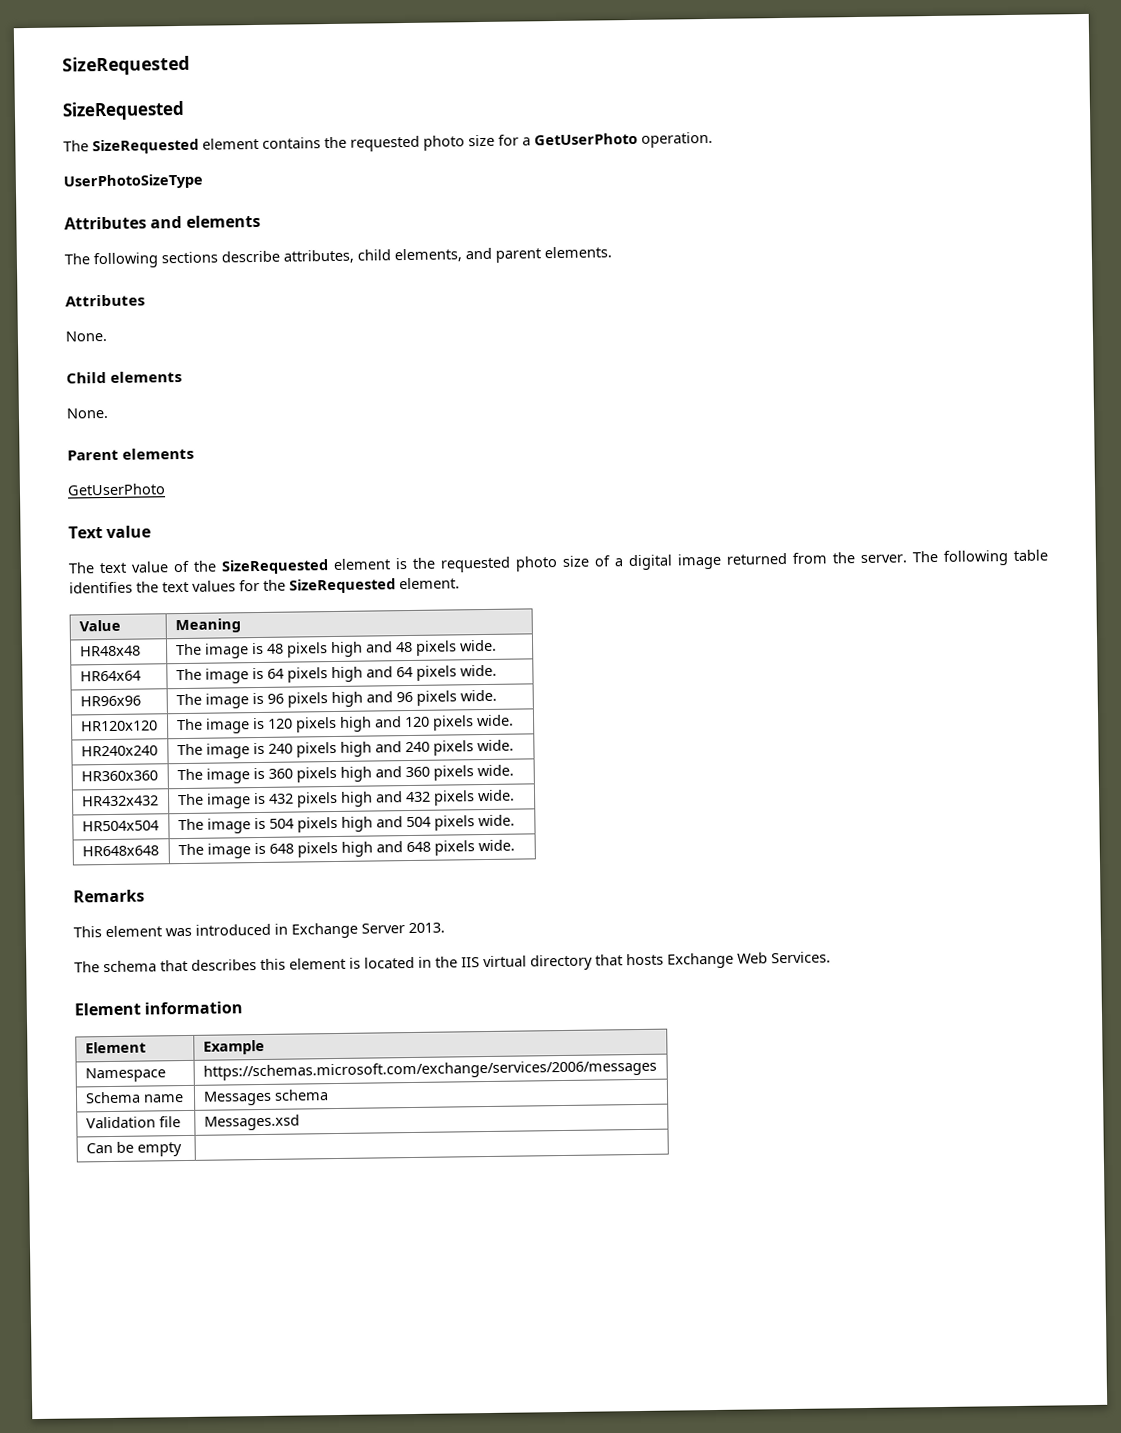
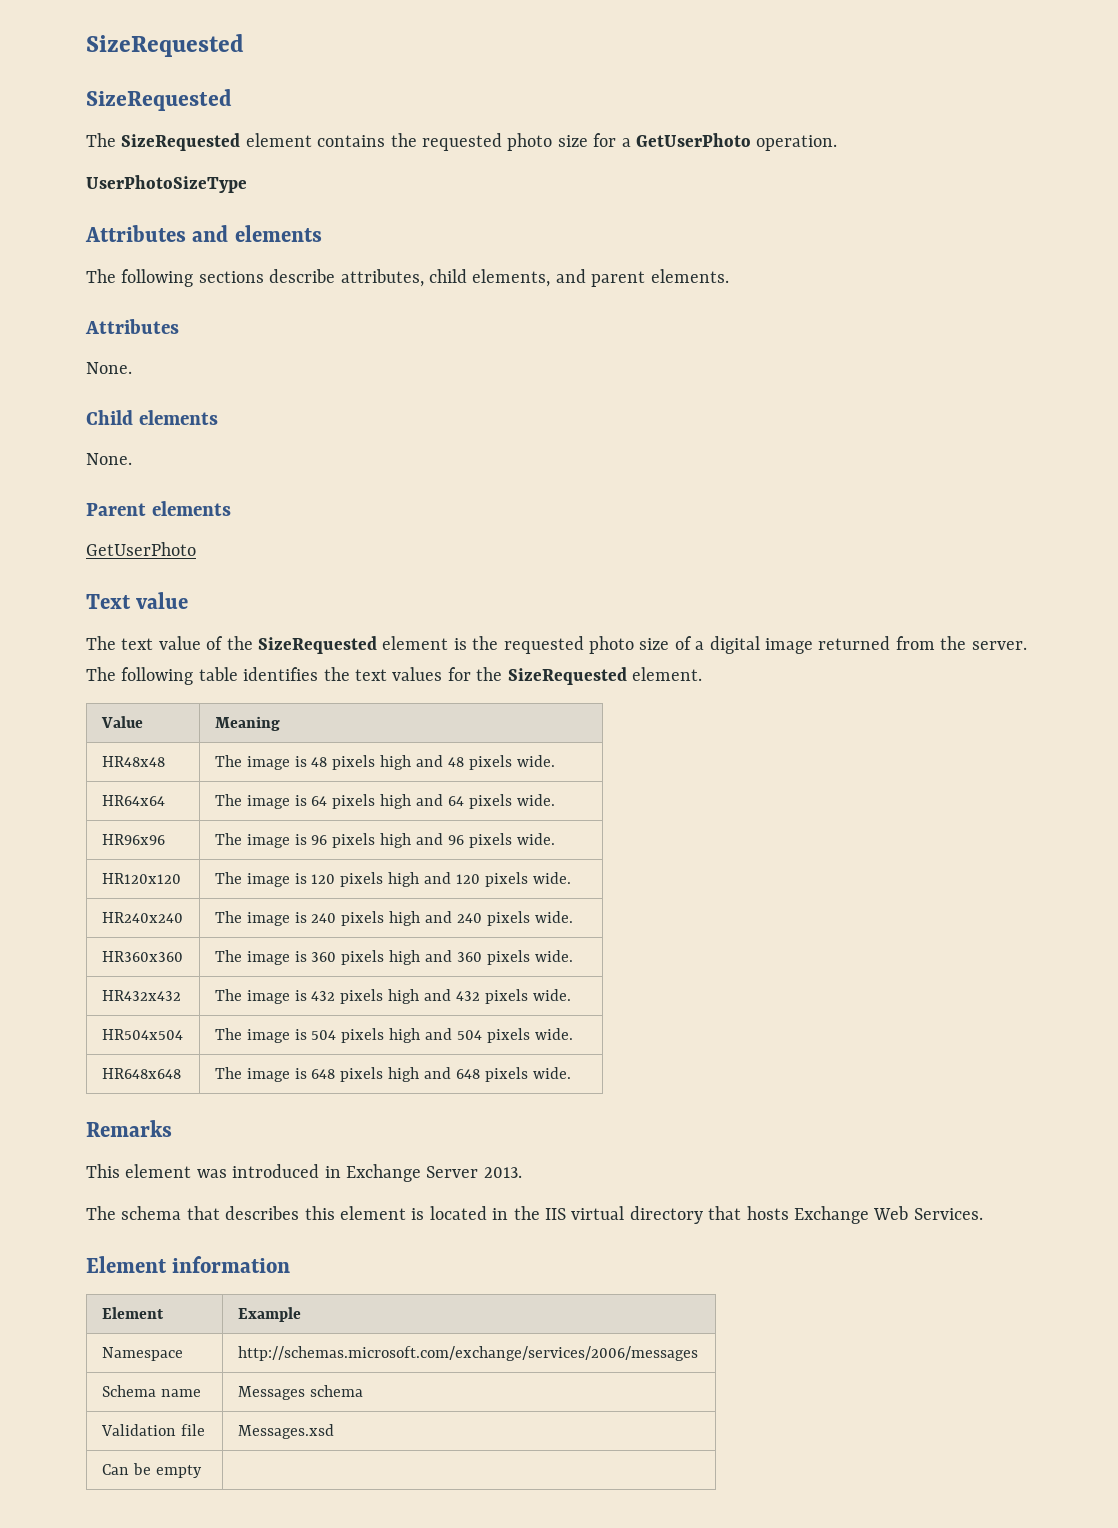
- Namespace | https://schemas.microsoft.com/exchange/services/2006/messages
+ Namespace | http://schemas.microsoft.com/exchange/services/2006/messages

